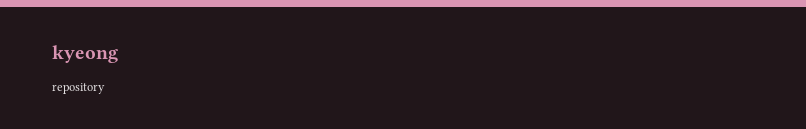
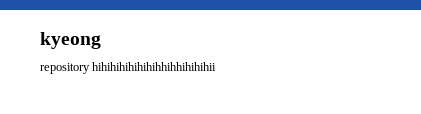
- repository
+ repository hihihihihihihihhihhihihihii

